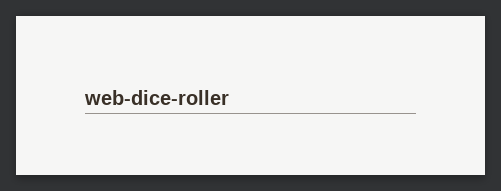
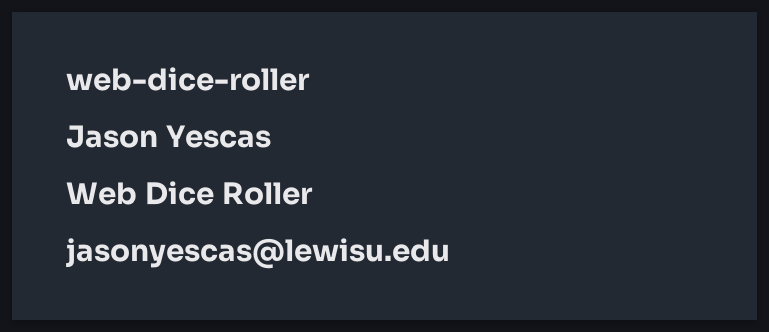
+ Jason Yescas
+ Web Dice Roller
+ jasonyescas@lewisu.edu

